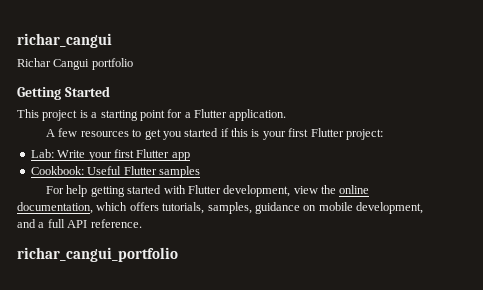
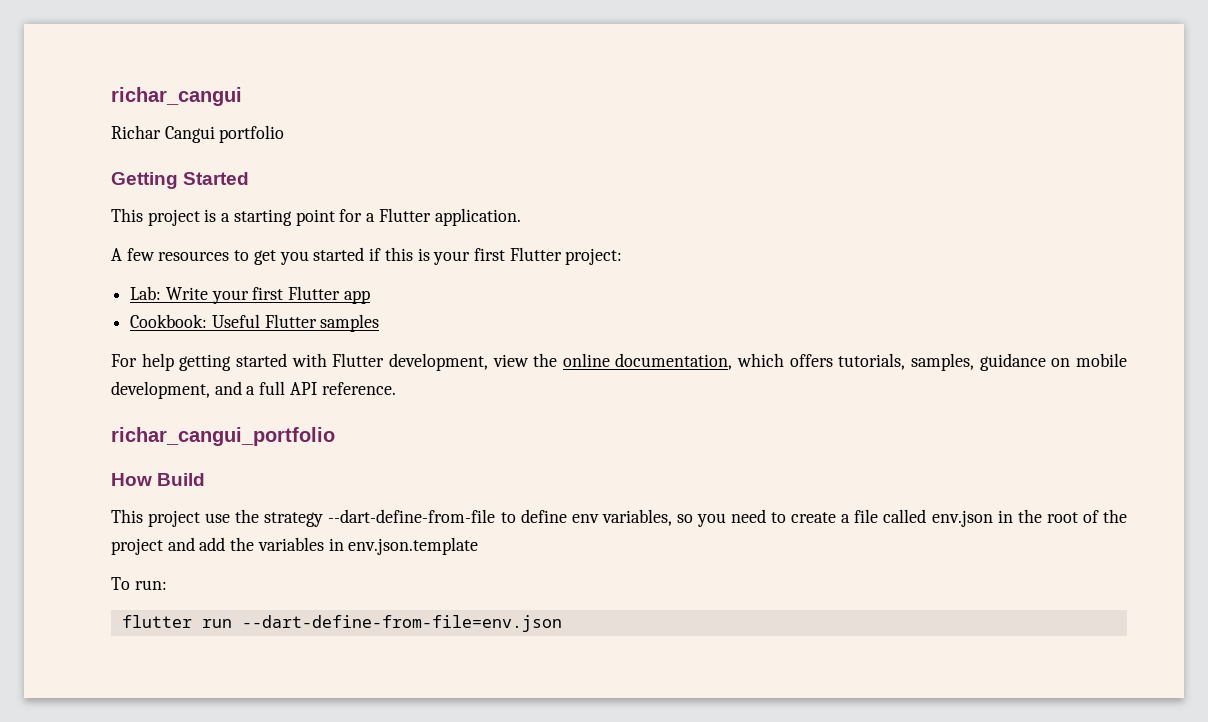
+ How Build
+ This project use the strategy --dart-define-from-file to define env variables, so you need to create a file called env.json in the root of the project and add the variables in env.json.template
+ To run:
+ flutter run --dart-define-from-file=env.json

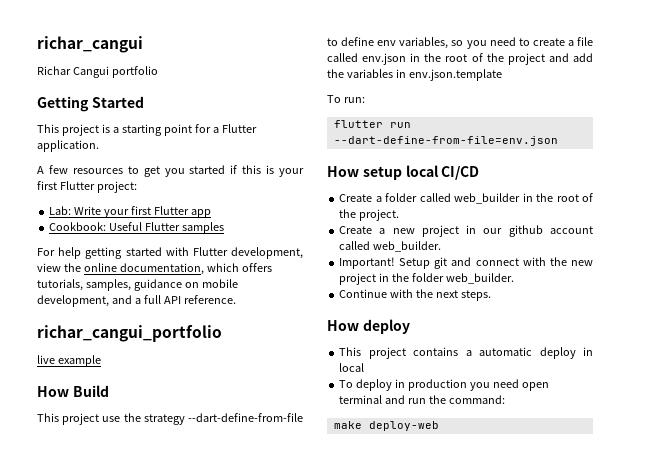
+ live example
+ How setup local CI/CD
+ Create a folder called web_builder in the root of the project.
+ Create a new project in our github account called web_builder.
+ Important! Setup git and connect with the new project in the folder web_builder.
+ Continue with the next steps.
+ How deploy
+ This project contains a automatic deploy in local
+ To deploy in production you need open terminal and run the command:
+ make deploy-web

